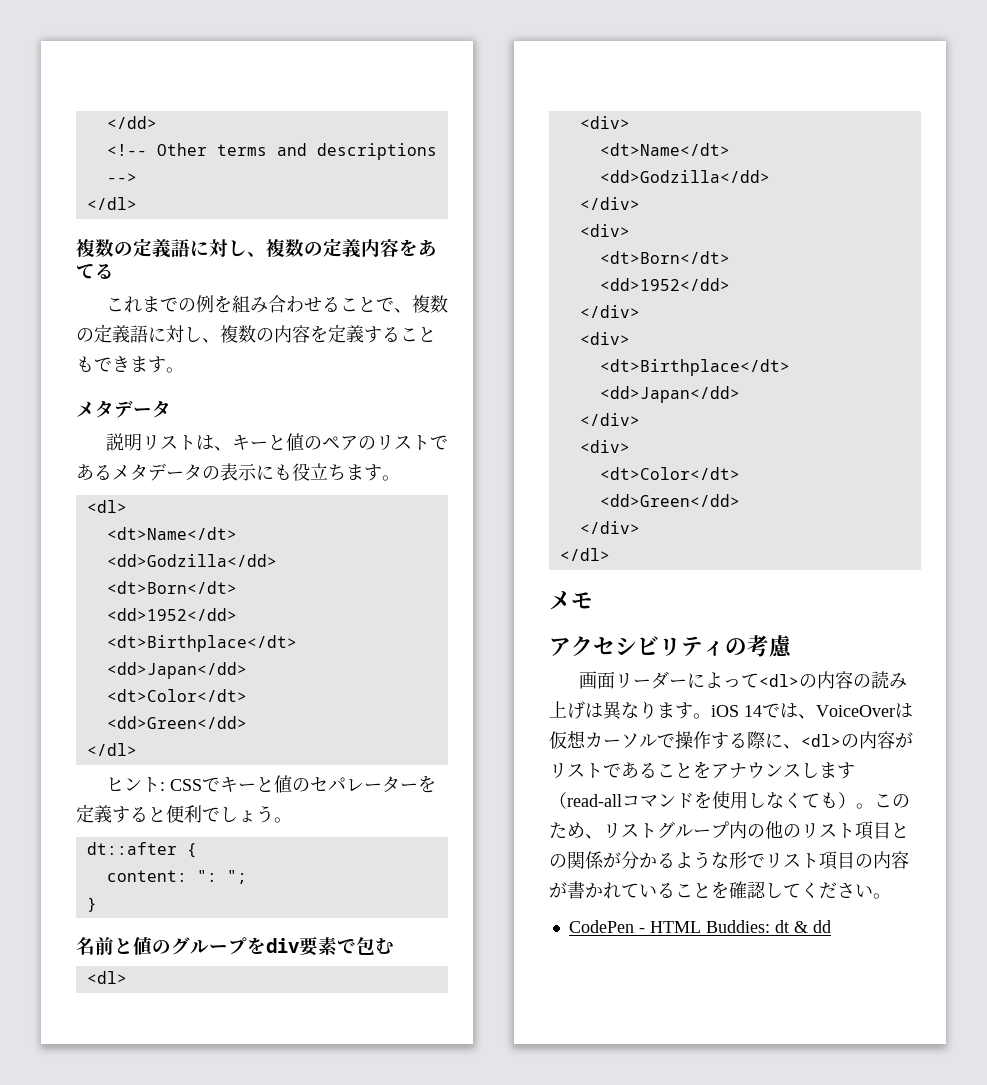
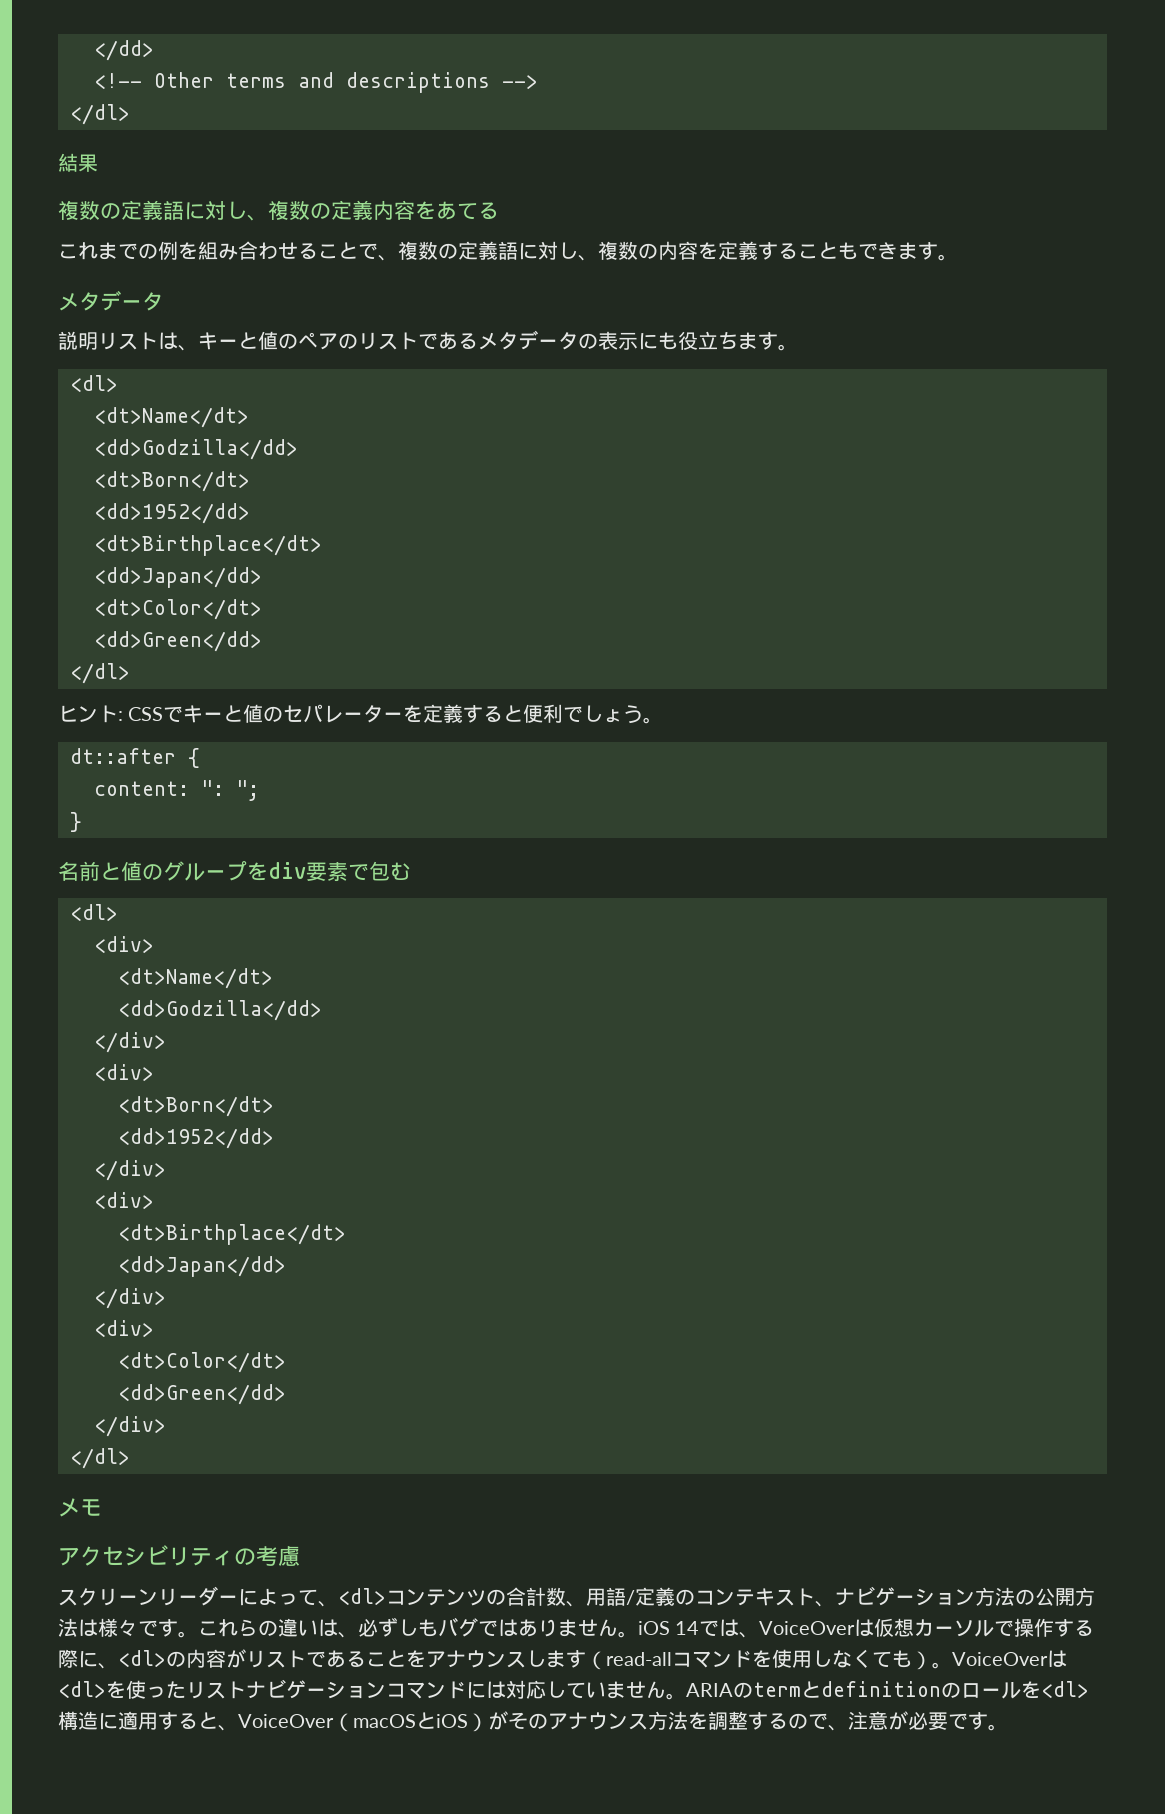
+ 結果
- 画面リーダーによって<dl>の内容の読み上げは異なります。iOS 14では、VoiceOverは仮想カーソルで操作する際に、<dl>の内容がリストであることをアナウンスします（read-allコマンドを使用しなくても）。
+ スクリーンリーダーによって、<dl>コンテンツの合計数、用語/定義のコンテキスト、ナビゲーション方法の公開方法は様々です。これらの違いは、必ずしもバグではありません。iOS 14では、VoiceOverは仮想カーソルで操作する際に、<dl>の内容がリストであることをアナウンスします（read-allコマンドを使用しなくても）。
- このため、リストグループ内の他のリスト項目との関係が分かるような形でリスト項目の内容が書かれていることを確認してください。
- CodePen - HTML Buddies: dt & dd
+ VoiceOverは<dl>を使ったリストナビゲーションコマンドには対応していません。ARIAのtermとdefinitionのロールを<dl>構造に適用すると、VoiceOver（macOSとiOS）がそのアナウンス方法を調整するので、注意が必要です。

